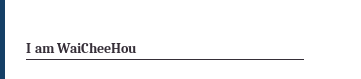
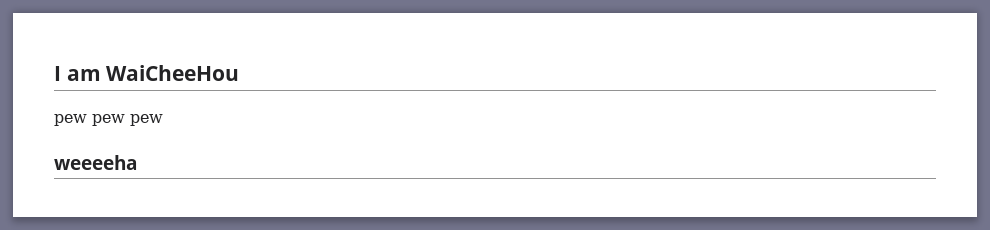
+ pew pew pew
+ weeeeha

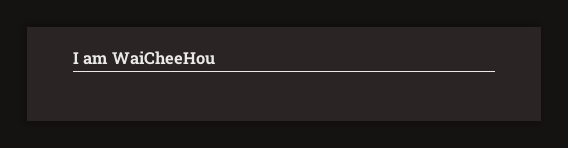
- pew pew pew
- weeeeha

